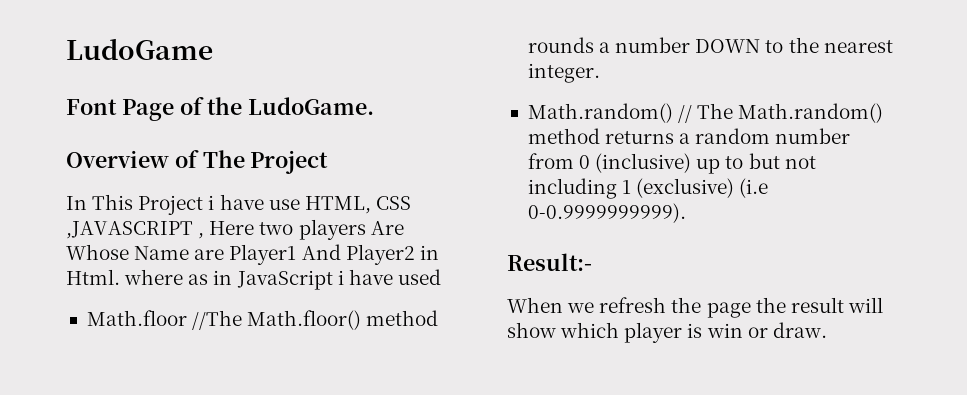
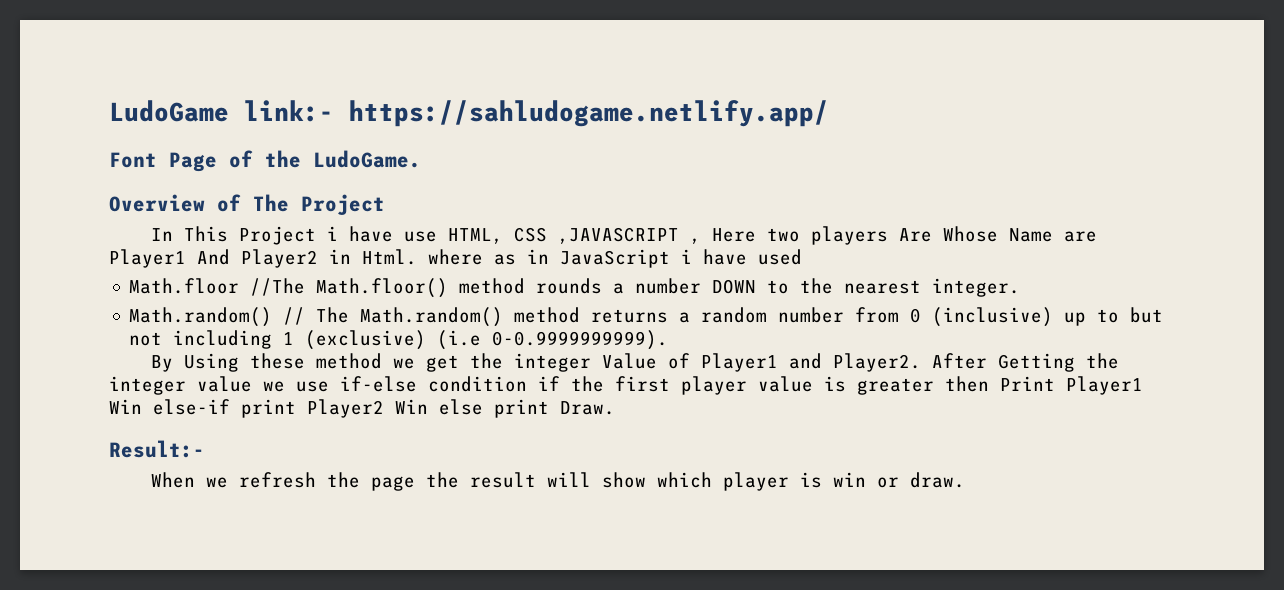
- LudoGame
+ LudoGame link:- https://sahludogame.netlify.app/
+ By Using these method we get the integer Value of Player1 and Player2. After Getting the integer value we use if-else condition if the first player value is greater then Print Player1 Win else-if print Player2 Win else print Draw.

